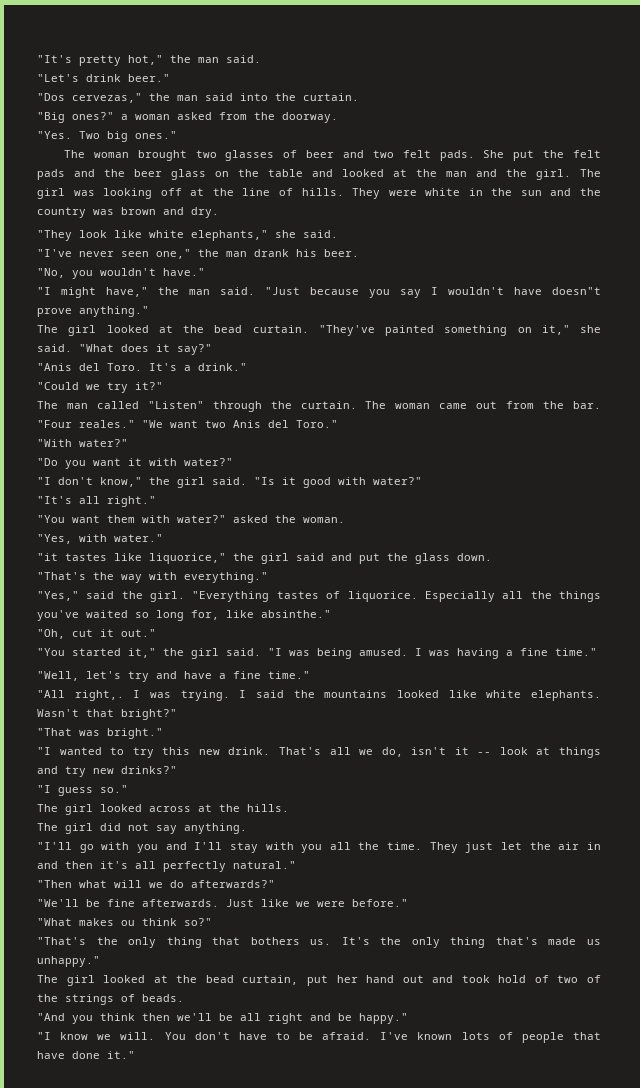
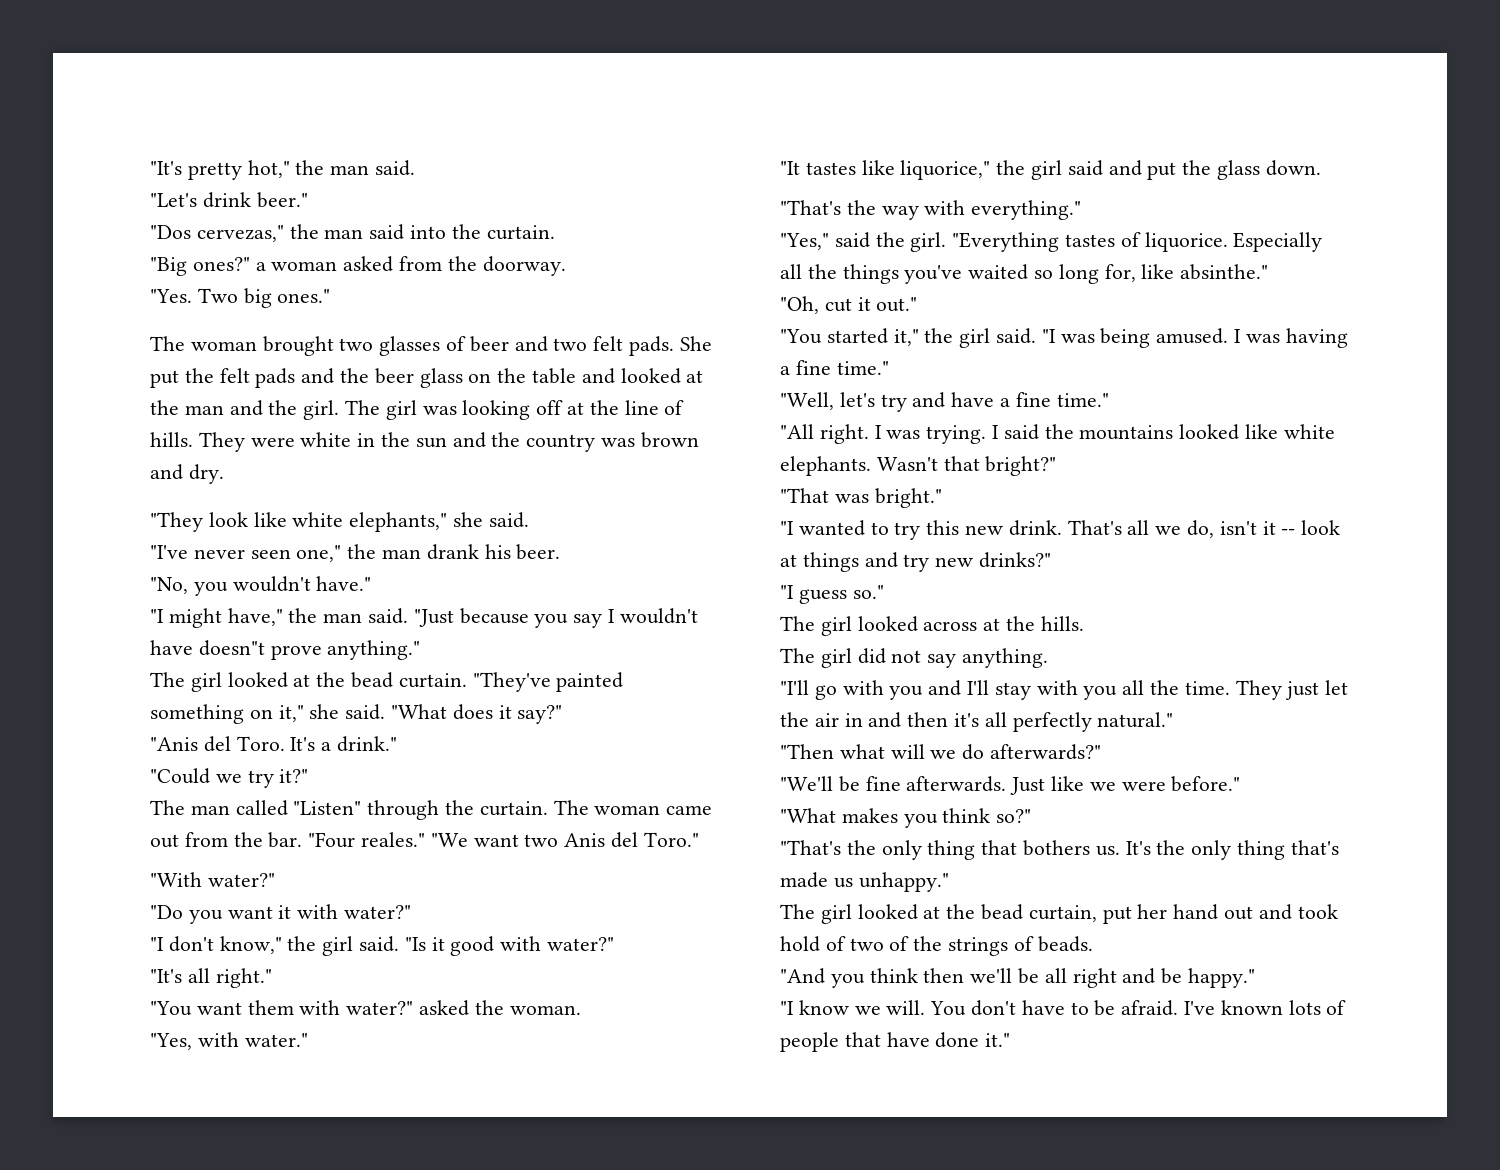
- "it tastes like liquorice," the girl said and put the glass down.
+ "It tastes like liquorice," the girl said and put the glass down.
- "All right,.
+ "All right.
- "What makes ou think so?"
+ "What makes you think so?"

